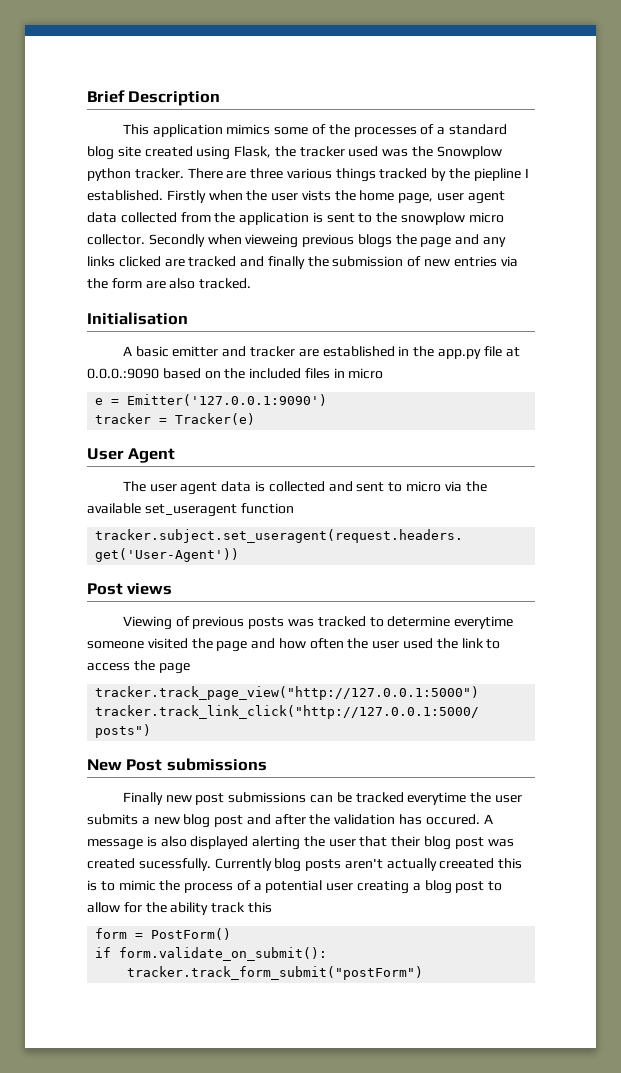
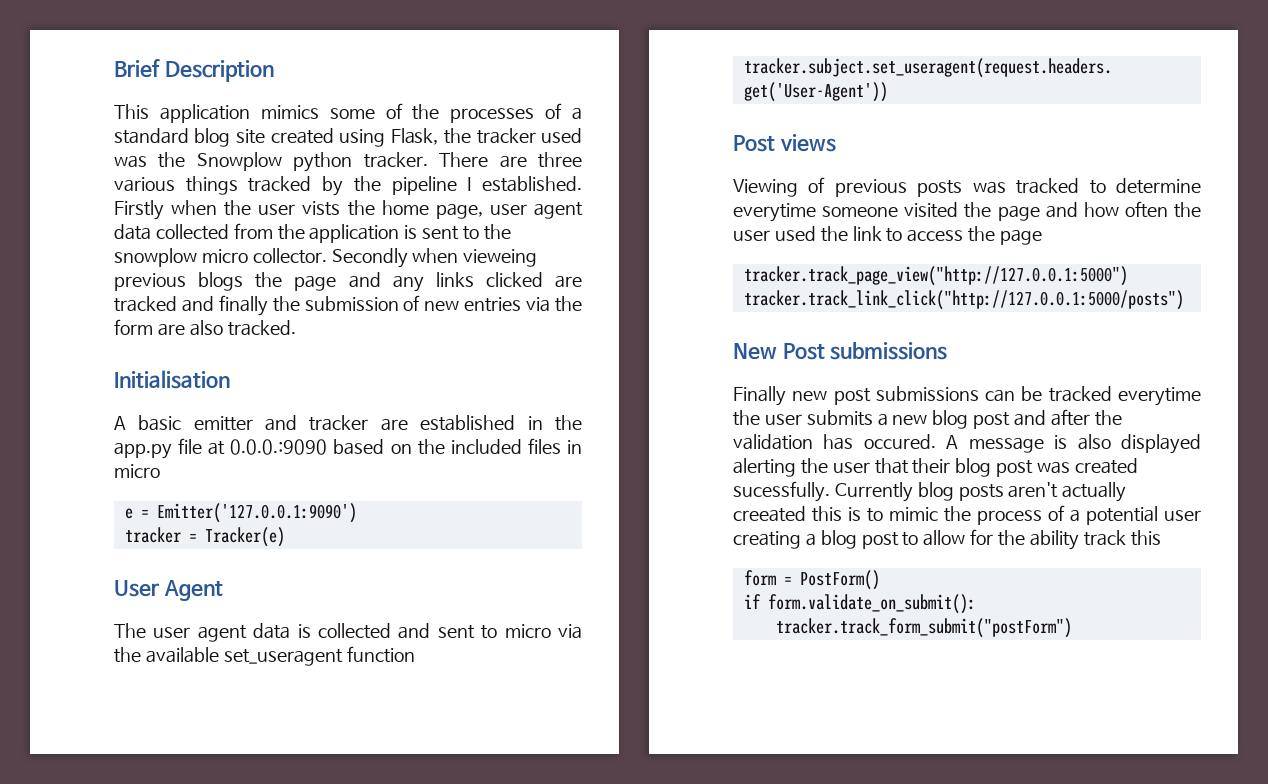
- There are three various things tracked by the piepline I established.
+ There are three various things tracked by the pipeline I established.

